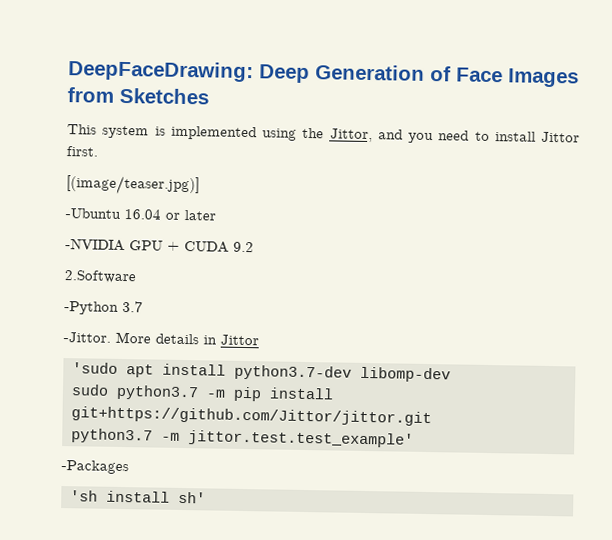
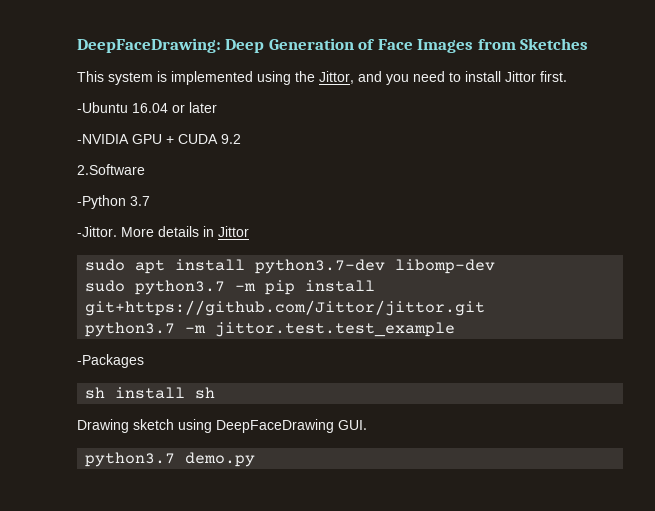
- [(image/teaser.jpg)]
- 'sudo apt install python3.7-dev libomp-dev
+ sudo apt install python3.7-dev libomp-dev
- python3.7 -m jittor.test.test_example'
+ python3.7 -m jittor.test.test_example
- 'sh install sh'
+ sh install sh
+ Drawing sketch using DeepFaceDrawing GUI.
+ python3.7 demo.py

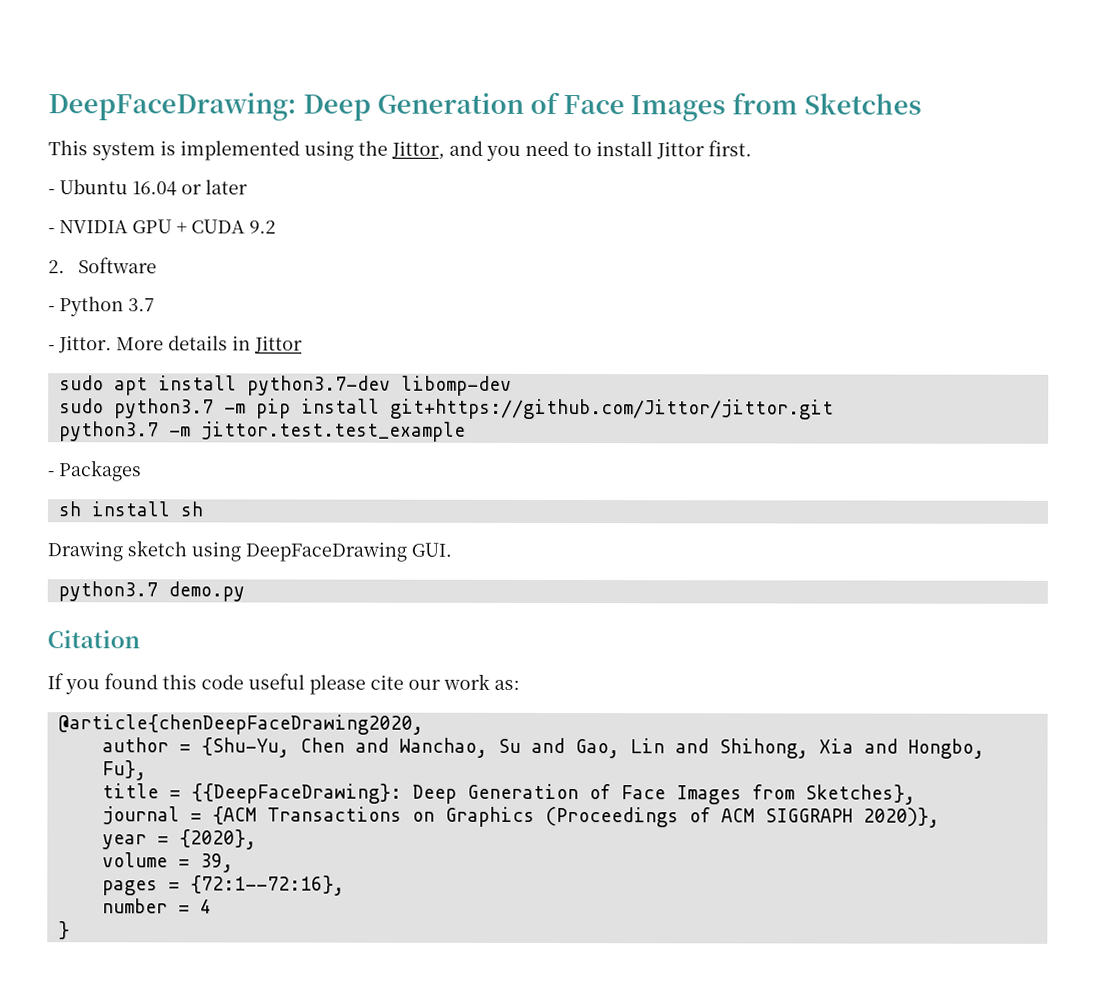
- -Ubuntu 16.04 or later
+ - Ubuntu 16.04 or later
- -NVIDIA GPU + CUDA 9.2
+ - NVIDIA GPU + CUDA 9.2
- 2.Software
- -Python 3.7
+ 2. Software
+ - Python 3.7
- -Jittor.
+ - Jittor.
- -Packages
+ - Packages
+ Citation
+ If you found this code useful please cite our work as:
+ @article{chenDeepFaceDrawing2020,
+ author = {Shu-Yu, Chen and Wanchao, Su and Gao, Lin and Shihong, Xia and Hongbo, Fu},
+ title = {{DeepFaceDrawing}: Deep Generation of Face Images from Sketches},
+ journal = {ACM Transactions on Graphics (Proceedings of ACM SIGGRAPH 2020)},
+ year = {2020},
+ volume = 39,
+ pages = {72:1--72:16},
+ number = 4
+ }

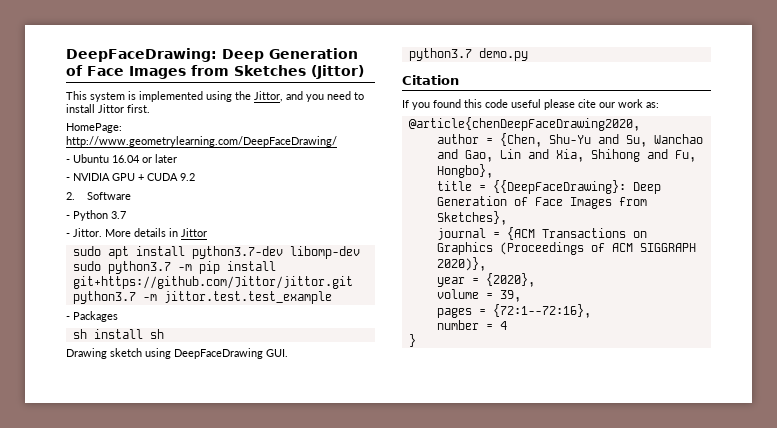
- DeepFaceDrawing: Deep Generation of Face Images from Sketches
+ DeepFaceDrawing: Deep Generation of Face Images from Sketches (Jittor)
+ HomePage: http://www.geometrylearning.com/DeepFaceDrawing/
- author = {Shu-Yu, Chen and Wanchao, Su and Gao, Lin and Shihong, Xia and Hongbo, Fu},
+ author = {Chen, Shu-Yu and Su, Wanchao and Gao, Lin and Xia, Shihong and Fu, Hongbo},

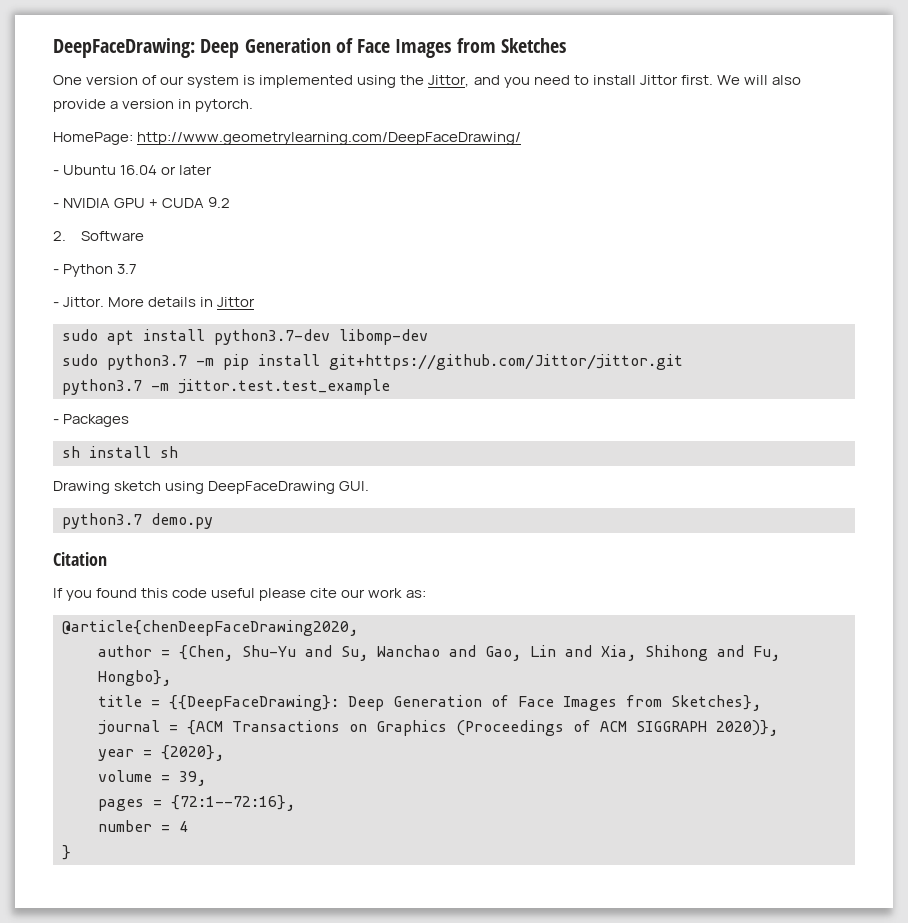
- DeepFaceDrawing: Deep Generation of Face Images from Sketches (Jittor)
- This system is implemented using the Jittor, and you need to install Jittor first.
+ DeepFaceDrawing: Deep Generation of Face Images from Sketches
+ One version of our system is implemented using the Jittor, and you need to install Jittor first. We will also provide a version in pytorch.

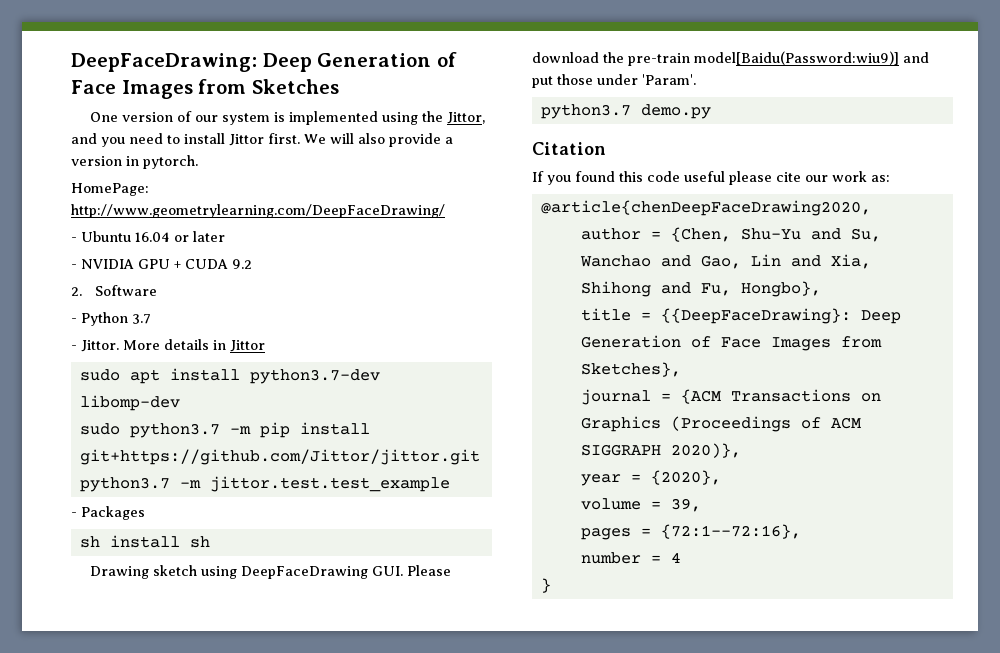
- Drawing sketch using DeepFaceDrawing GUI.
+ Drawing sketch using DeepFaceDrawing GUI. Please download the pre-train model[Baidu(Password:wiu9)] and put those under 'Param'.

